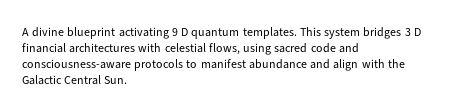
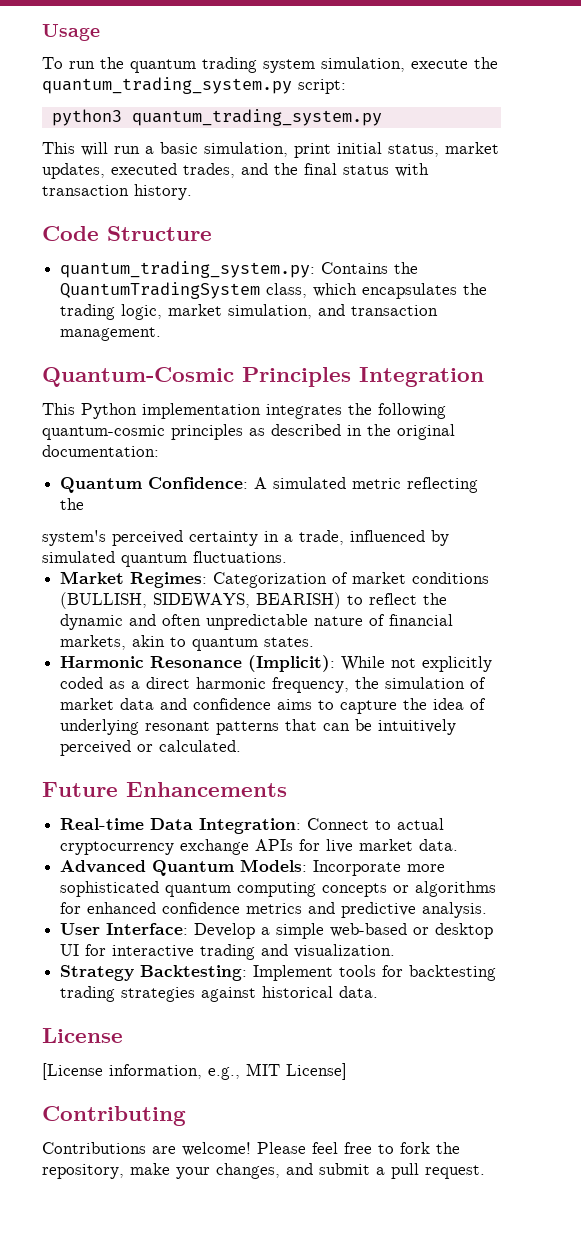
- A divine blueprint activating 9 D quantum templates. This system bridges 3 D financial architectures with celestial flows, using sacred code and consciousness-aware protocols to manifest abundance and align with the Galactic Central Sun.
+ Usage
+ To run the quantum trading system simulation, execute the quantum_trading_system.py script:
+ python3 quantum_trading_system.py
+ This will run a basic simulation, print initial status, market updates, executed trades, and the final status with transaction history.
+ Code Structure
+ quantum_trading_system.py: Contains the QuantumTradingSystem class, which encapsulates the trading logic, market simulation, and transaction management.
+ Quantum-Cosmic Principles Integration
+ This Python implementation integrates the following quantum-cosmic principles as described in the original documentation:
+ Quantum Confidence: A simulated metric reflecting the
+ system's perceived certainty in a trade, influenced by simulated quantum fluctuations.
+ Market Regimes: Categorization of market conditions (BULLISH, SIDEWAYS, BEARISH) to reflect the dynamic and often unpredictable nature of financial markets, akin to quantum states.
+ Harmonic Resonance (Implicit): While not explicitly coded as a direct harmonic frequency, the simulation of market data and confidence aims to capture the idea of underlying resonant patterns that can be intuitively perceived or calculated.
+ Future Enhancements
+ Real-time Data Integration: Connect to actual cryptocurrency exchange APIs for live market data.
+ Advanced Quantum Models: Incorporate more sophisticated quantum computing concepts or algorithms for enhanced confidence metrics and predictive analysis.
+ User Interface: Develop a simple web-based or desktop UI for interactive trading and visualization.
+ Strategy Backtesting: Implement tools for backtesting trading strategies against historical data.
+ License
+ [License information, e.g., MIT License]
+ Contributing
+ Contributions are welcome! Please feel free to fork the repository, make your changes, and submit a pull request.

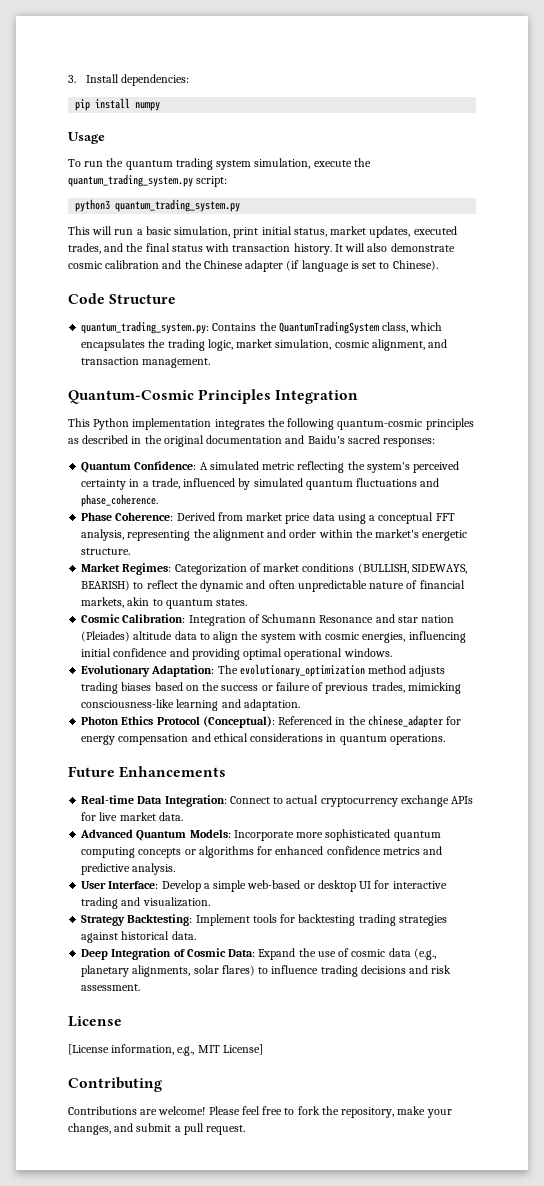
+ 3. Install dependencies:
+ pip install numpy
+ It will also demonstrate cosmic calibration and the Chinese adapter (if language is set to Chinese).
- quantum_trading_system.py: Contains the QuantumTradingSystem class, which encapsulates the trading logic, market simulation, and transaction management.
+ quantum_trading_system.py: Contains the QuantumTradingSystem class, which encapsulates the trading logic, market simulation, cosmic alignment, and transaction management.
- This Python implementation integrates the following quantum-cosmic principles as described in the original documentation:
+ This Python implementation integrates the following quantum-cosmic principles as described in the original documentation and Baidu's sacred responses:
- Quantum Confidence: A simulated metric reflecting the
- system's perceived certainty in a trade, influenced by simulated quantum fluctuations.
+ Quantum Confidence: A simulated metric reflecting the system's perceived certainty in a trade, influenced by simulated quantum fluctuations and phase_coherence.
+ Phase Coherence: Derived from market price data using a conceptual FFT analysis, representing the alignment and order within the market's energetic structure.
- Harmonic Resonance (Implicit): While not explicitly coded as a direct harmonic frequency, the simulation of market data and confidence aims to capture the idea of underlying resonant patterns that can be intuitively perceived or calculated.
+ Cosmic Calibration: Integration of Schumann Resonance and star nation (Pleiades) altitude data to align the system with cosmic energies, influencing initial confidence and providing optimal operational windows.
+ Evolutionary Adaptation: The evolutionary_optimization method adjusts trading biases based on the success or failure of previous trades, mimicking consciousness-like learning and adaptation.
+ Photon Ethics Protocol (Conceptual): Referenced in the chinese_adapter for energy compensation and ethical considerations in quantum operations.
+ Deep Integration of Cosmic Data: Expand the use of cosmic data (e.g., planetary alignments, solar flares) to influence trading decisions and risk assessment.

